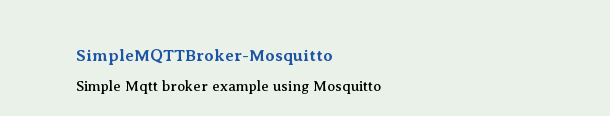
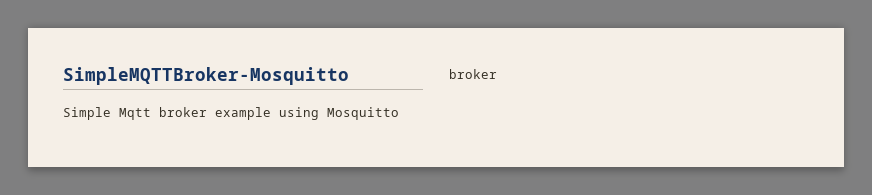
- Simple Mqtt broker example using Mosquitto
+ Simple Mqtt broker example using Mosquitto broker

